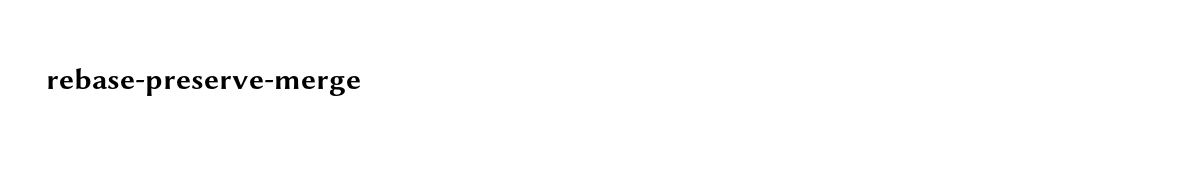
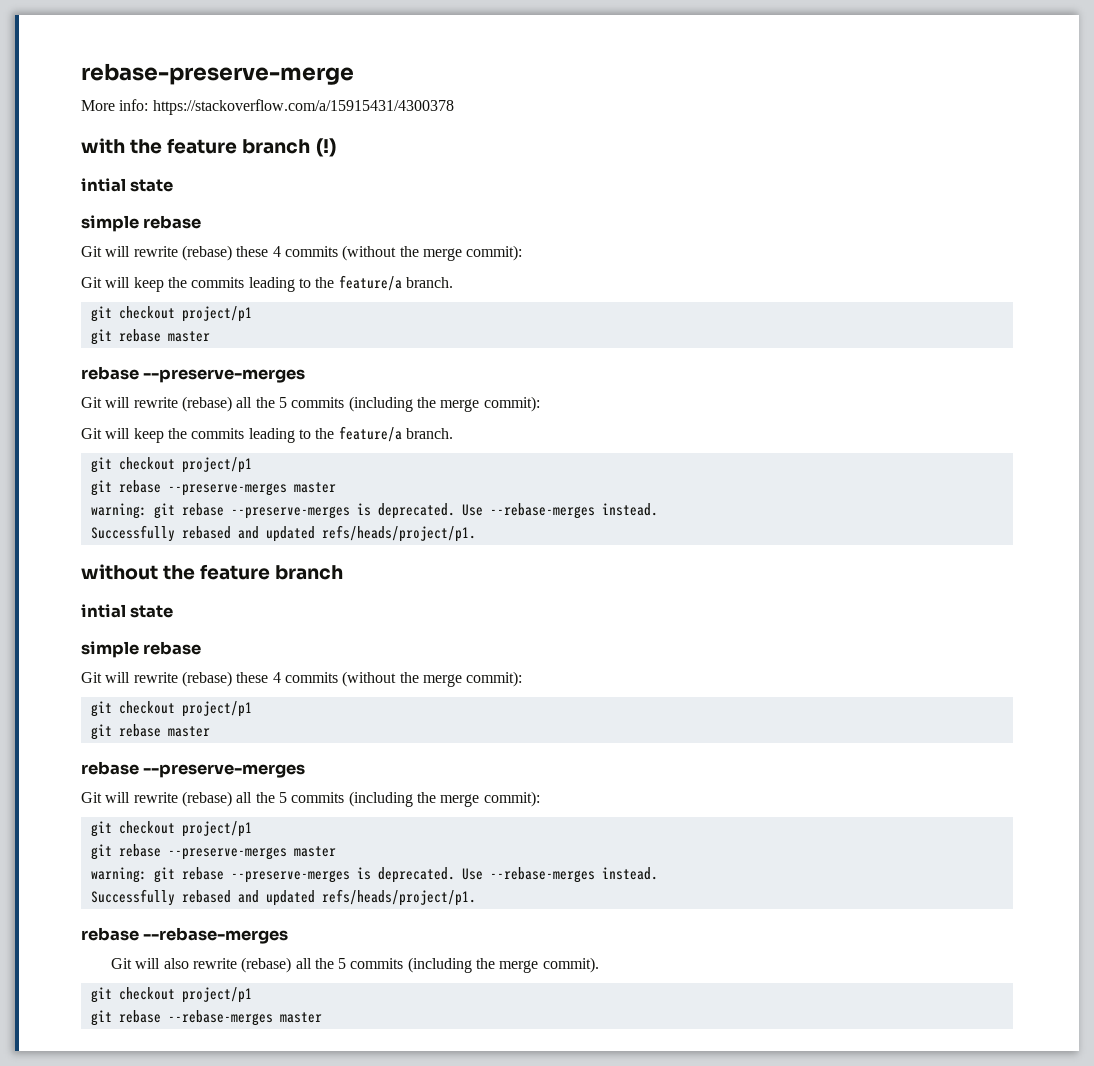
+ More info: https://stackoverflow.com/a/15915431/4300378
+ with the feature branch (!)
+ intial state
+ simple rebase
+ Git will rewrite (rebase) these 4 commits (without the merge commit):
+ Git will keep the commits leading to the feature/a branch.
+ git checkout project/p1
+ git rebase master
+ rebase --preserve-merges
+ Git will rewrite (rebase) all the 5 commits (including the merge commit):
+ Git will keep the commits leading to the feature/a branch.
+ git checkout project/p1
+ git rebase --preserve-merges master
+ warning: git rebase --preserve-merges is deprecated. Use --rebase-merges instead.
+ Successfully rebased and updated refs/heads/project/p1.
+ without the feature branch
+ intial state
+ simple rebase
+ Git will rewrite (rebase) these 4 commits (without the merge commit):
+ git checkout project/p1
+ git rebase master
+ rebase --preserve-merges
+ Git will rewrite (rebase) all the 5 commits (including the merge commit):
+ git checkout project/p1
+ git rebase --preserve-merges master
+ warning: git rebase --preserve-merges is deprecated. Use --rebase-merges instead.
+ Successfully rebased and updated refs/heads/project/p1.
+ rebase --rebase-merges
+ Git will also rewrite (rebase) all the 5 commits (including the merge commit).
+ git checkout project/p1
+ git rebase --rebase-merges master

